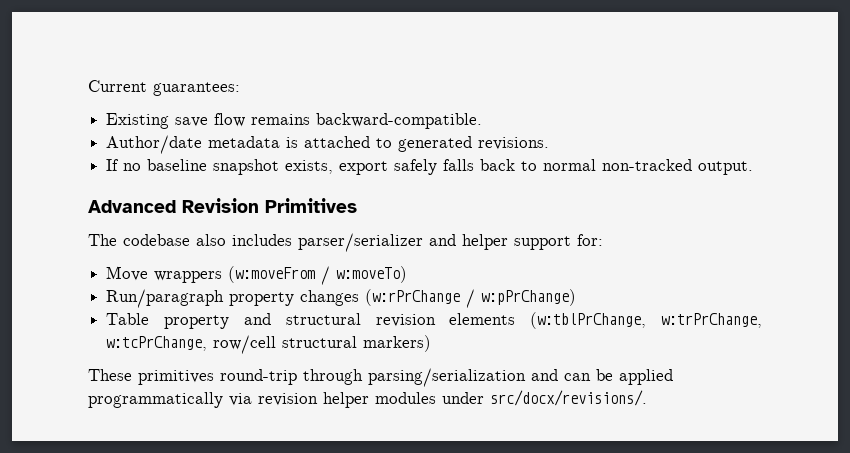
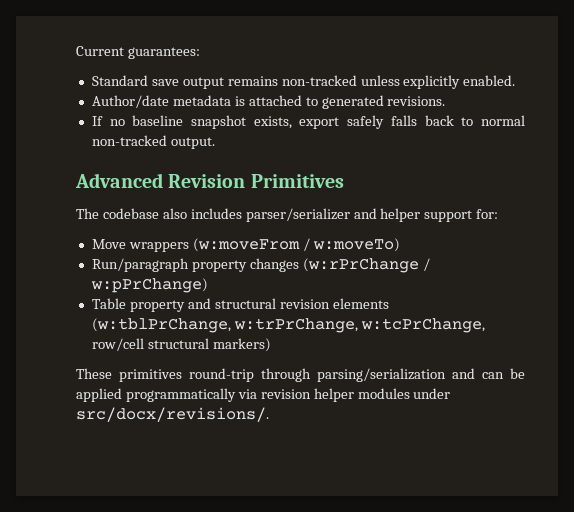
- Existing save flow remains backward-compatible.
+ Standard save output remains non-tracked unless explicitly enabled.

